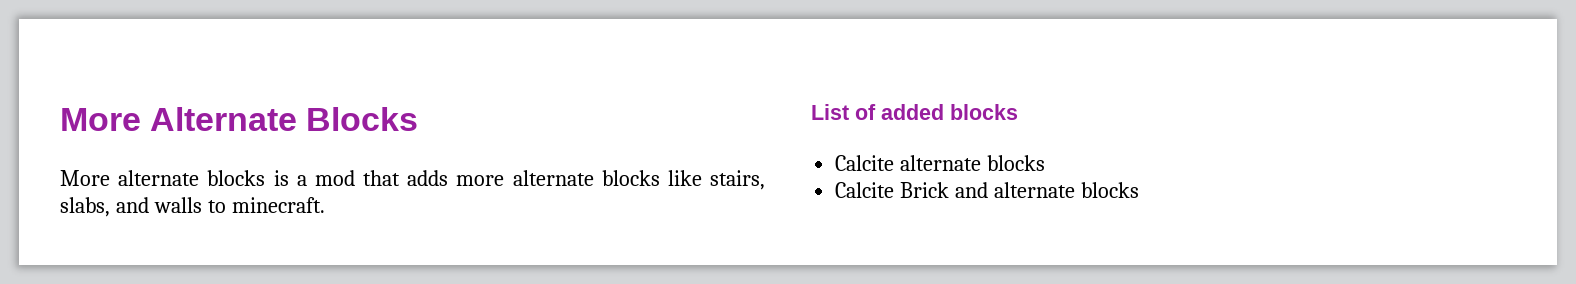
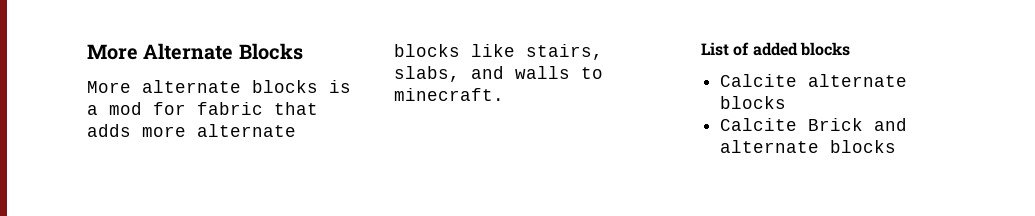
- More alternate blocks is a mod that adds more alternate blocks like stairs, slabs, and walls to minecraft.
+ More alternate blocks is a mod for fabric that adds more alternate blocks like stairs, slabs, and walls to minecraft.

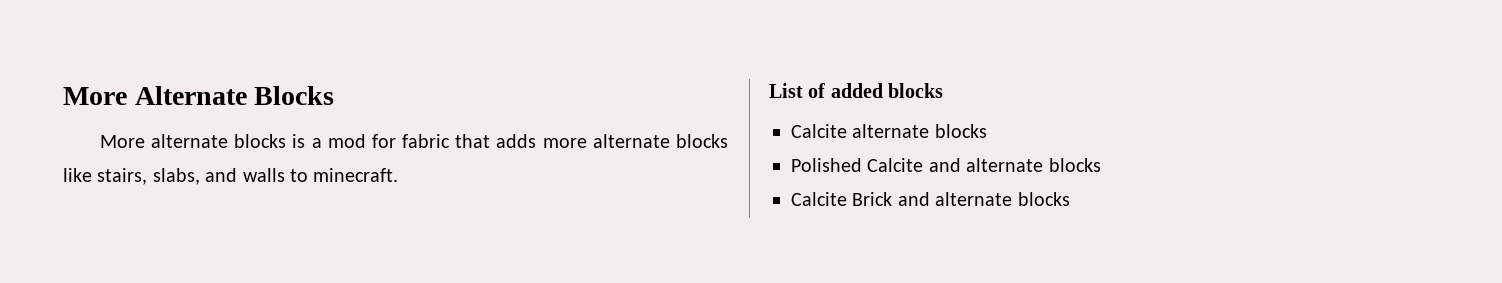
+ Polished Calcite and alternate blocks

